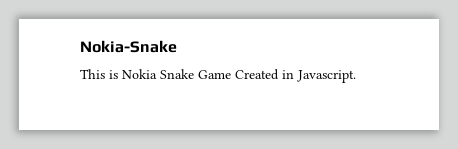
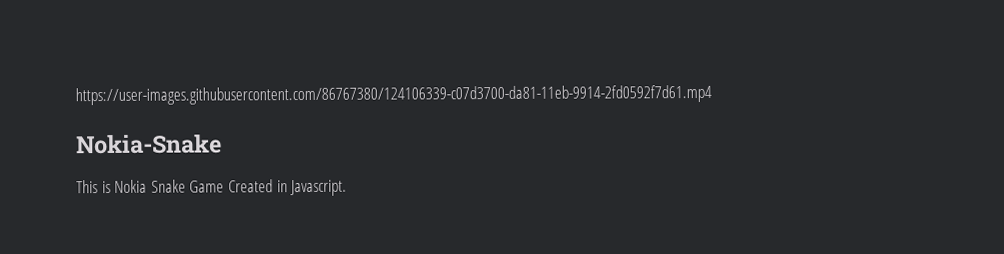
+ https://user-images.githubusercontent.com/86767380/124106339-c07d3700-da81-11eb-9914-2fd0592f7d61.mp4

